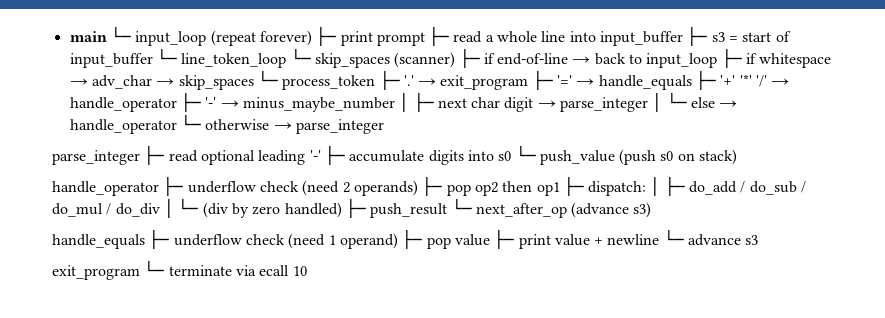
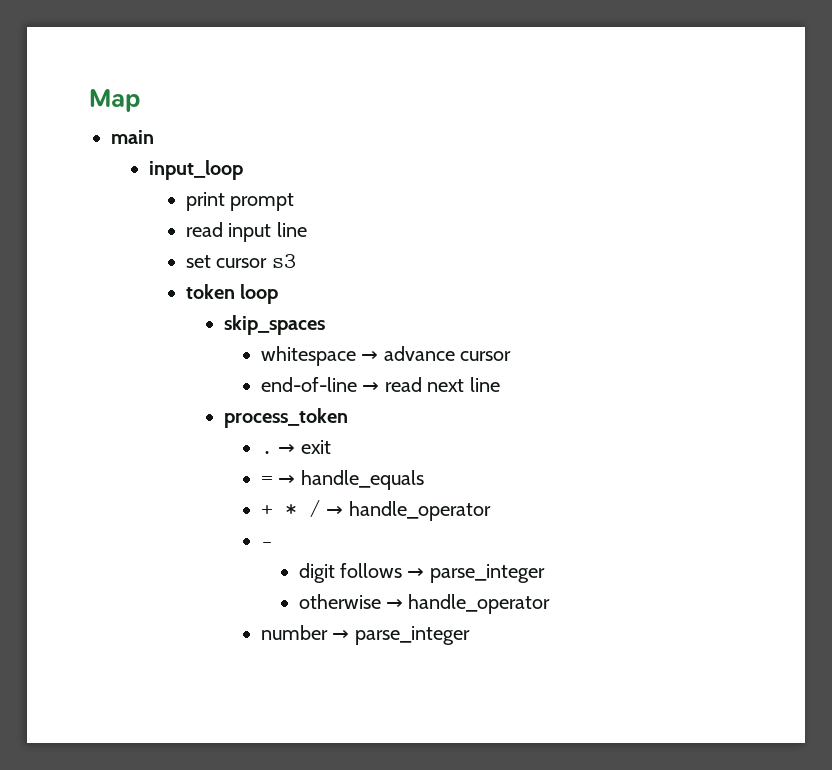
+ Map
- main └─ input_loop (repeat forever) ├─ print prompt ├─ read a whole line into input_buffer ├─ s3 = start of input_buffer └─ line_token_loop └─ skip_spaces (scanner) ├─ if end-of-line → back to input_loop ├─ if whitespace → adv_char → skip_spaces └─ process_token ├─ '.' → exit_program ├─ '=' → handle_equals ├─ '+' '*' '/' → handle_operator ├─ '-' → minus_maybe_number │ ├─ next char digit → parse_integer │ └─ else → handle_operator └─ otherwise → parse_integer
- parse_integer ├─ read optional leading '-' ├─ accumulate digits into s0 └─ push_value (push s0 on stack)
- handle_operator ├─ underflow check (need 2 operands) ├─ pop op2 then op1 ├─ dispatch: │ ├─ do_add / do_sub / do_mul / do_div │ └─ (div by zero handled) ├─ push_result └─ next_after_op (advance s3)
- handle_equals ├─ underflow check (need 1 operand) ├─ pop value ├─ print value + newline └─ advance s3
- exit_program └─ terminate via ecall 10
+ main
+ input_loop
+ print prompt
+ read input line
+ set cursor s3
+ token loop
+ skip_spaces
+ whitespace → advance cursor
+ end-of-line → read next line
+ process_token
+ . → exit
+ = → handle_equals
+ + * / → handle_operator
+ -
+ digit follows → parse_integer
+ otherwise → handle_operator
+ number → parse_integer

